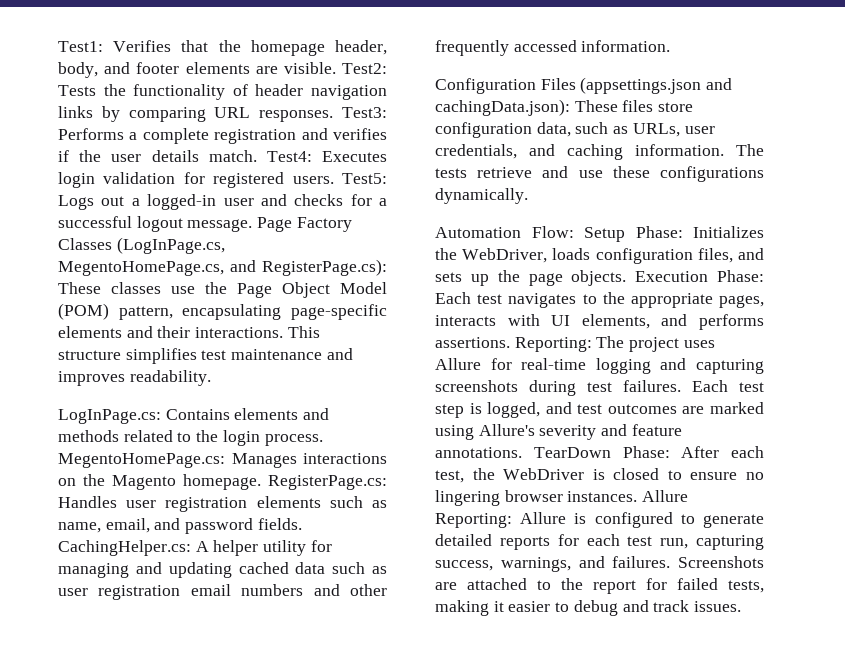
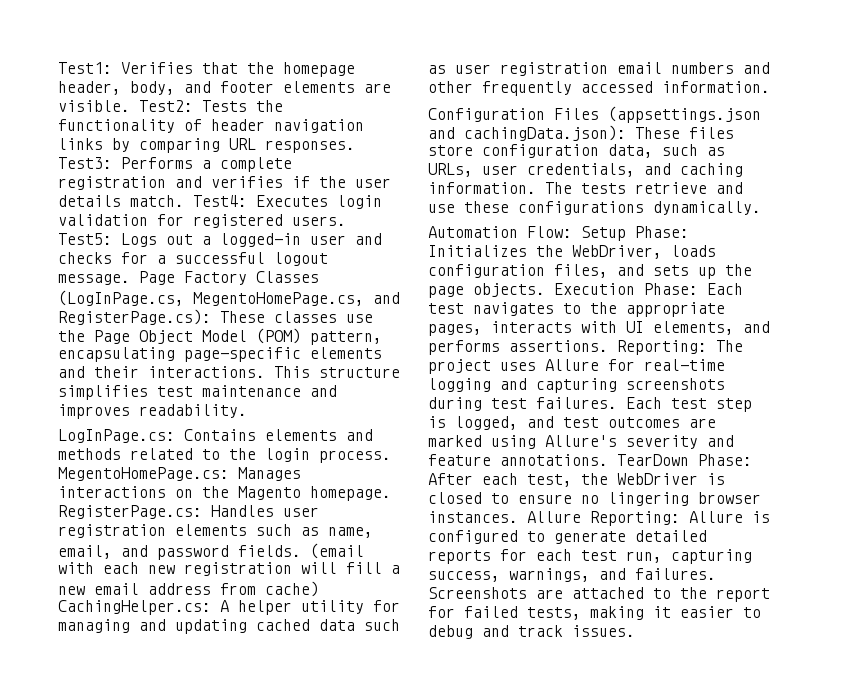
- CachingHelper.cs: A helper utility for managing and updating cached data such as user registration email numbers and other frequently accessed information.
+ (email with each new registration will fill a new email address from cache) CachingHelper.cs: A helper utility for managing and updating cached data such as user registration email numbers and other frequently accessed information.

